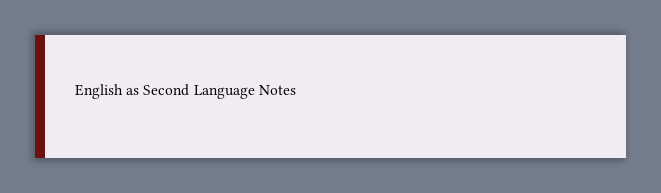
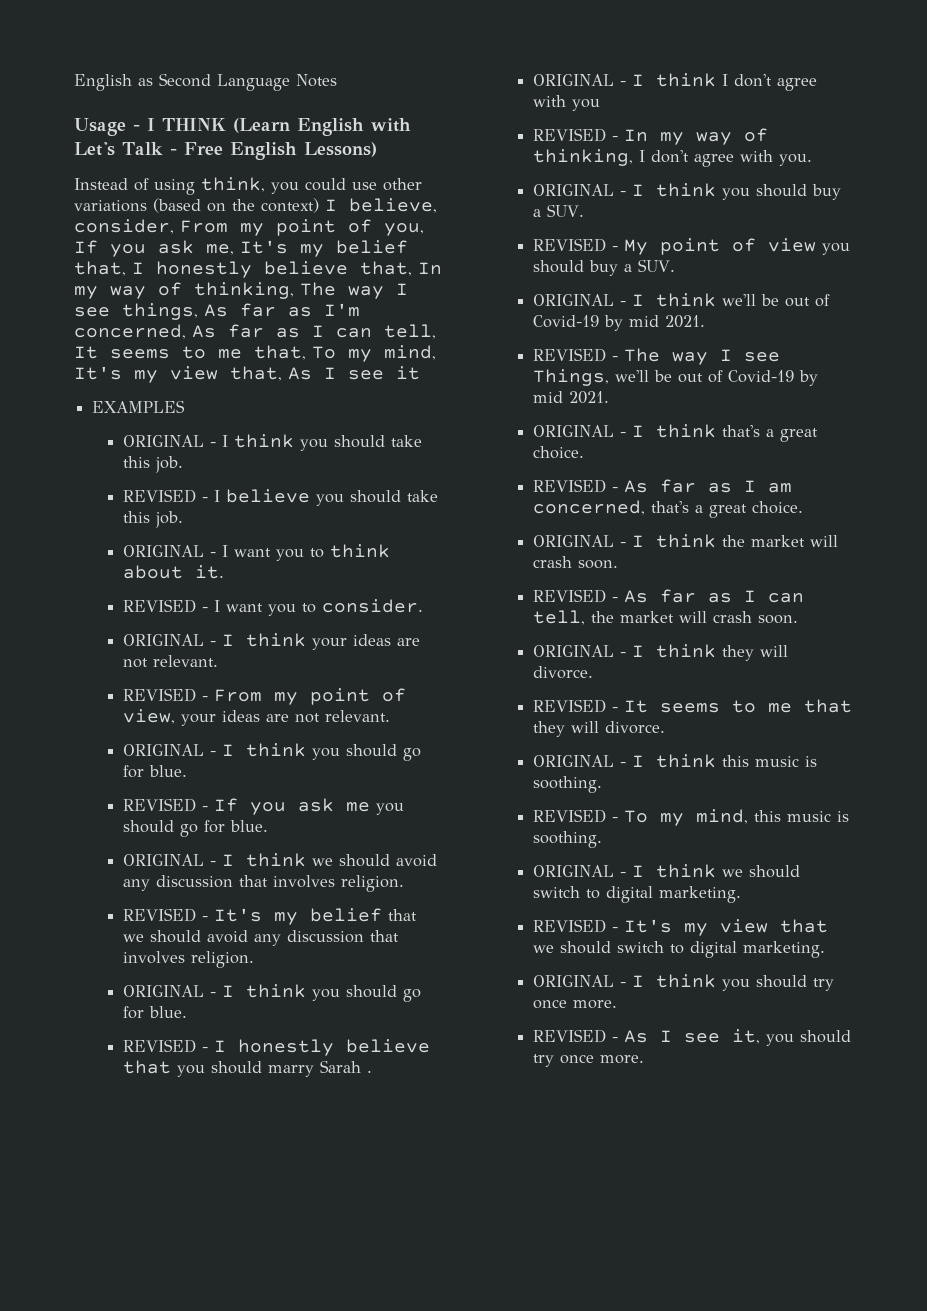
+ Usage - I THINK (Learn English with Let's Talk - Free English Lessons)
+ Instead of using think, you could use other variations (based on the context) I believe, consider, From my point of you, If you ask me, It's my belief that, I honestly believe that, In my way of thinking, The way I see things, As far as I'm concerned, As far as I can tell, It seems to me that, To my mind, It's my view that, As I see it
+ EXAMPLES
+ ORIGINAL - I think you should take this job.
+ REVISED - I believe you should take this job.
+ ORIGINAL - I want you to think about it.
+ REVISED - I want you to consider.
+ ORIGINAL - I think your ideas are not relevant.
+ REVISED - From my point of view, your ideas are not relevant.
+ ORIGINAL - I think you should go for blue.
+ REVISED - If you ask me you should go for blue.
+ ORIGINAL - I think we should avoid any discussion that involves religion.
+ REVISED - It's my belief that we should avoid any discussion that involves religion.
+ ORIGINAL - I think you should go for blue.
+ REVISED - I honestly believe that you should marry Sarah .
+ ORIGINAL - I think I don't agree with you
+ REVISED - In my way of thinking, I don't agree with you.
+ ORIGINAL - I think you should buy a SUV.
+ REVISED - My point of view you should buy a SUV.
+ ORIGINAL - I think we'll be out of Covid-19 by mid 2021.
+ REVISED - The way I see Things, we'll be out of Covid-19 by mid 2021.
+ ORIGINAL - I think that's a great choice.
+ REVISED - As far as I am concerned, that's a great choice.
+ ORIGINAL - I think the market will crash soon.
+ REVISED - As far as I can tell, the market will crash soon.
+ ORIGINAL - I think they will divorce.
+ REVISED - It seems to me that they will divorce.
+ ORIGINAL - I think this music is soothing.
+ REVISED - To my mind, this music is soothing.
+ ORIGINAL - I think we should switch to digital marketing.
+ REVISED - It's my view that we should switch to digital marketing.
+ ORIGINAL - I think you should try once more.
+ REVISED - As I see it, you should try once more.

